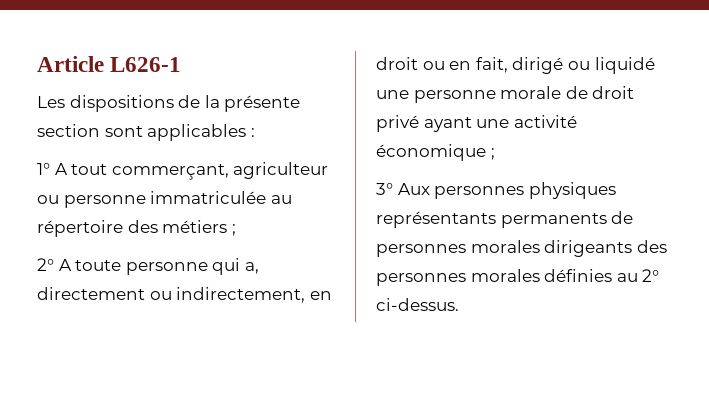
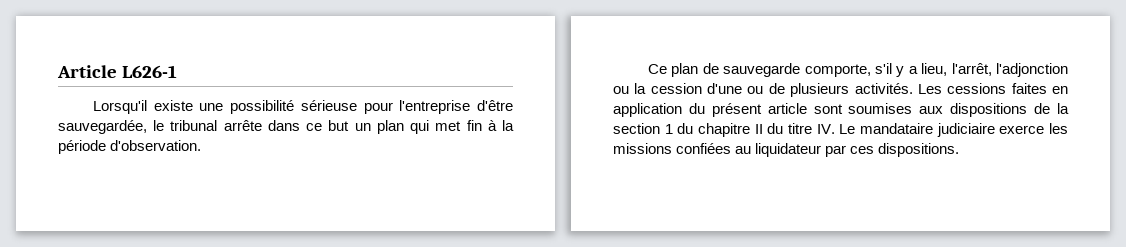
- Les dispositions de la présente section sont applicables :
- 1° A tout commerçant, agriculteur ou personne immatriculée au répertoire des métiers ;
- 2° A toute personne qui a, directement ou indirectement, en droit ou en fait, dirigé ou liquidé une personne morale de droit privé ayant une activité économique ;
- 3° Aux personnes physiques représentants permanents de personnes morales dirigeants des personnes morales définies au 2° ci-dessus.
+ Lorsqu'il existe une possibilité sérieuse pour l'entreprise d'être sauvegardée, le tribunal arrête dans ce but un plan qui met fin à la période d'observation.
+ Ce plan de sauvegarde comporte, s'il y a lieu, l'arrêt, l'adjonction ou la cession d'une ou de plusieurs activités. Les cessions faites en application du présent article sont soumises aux dispositions de la section 1 du chapitre II du titre IV. Le mandataire judiciaire exerce les missions confiées au liquidateur par ces dispositions.

